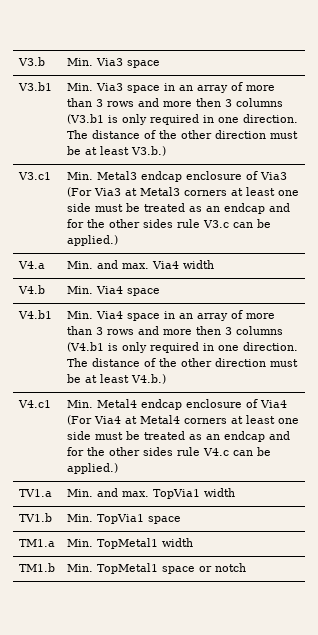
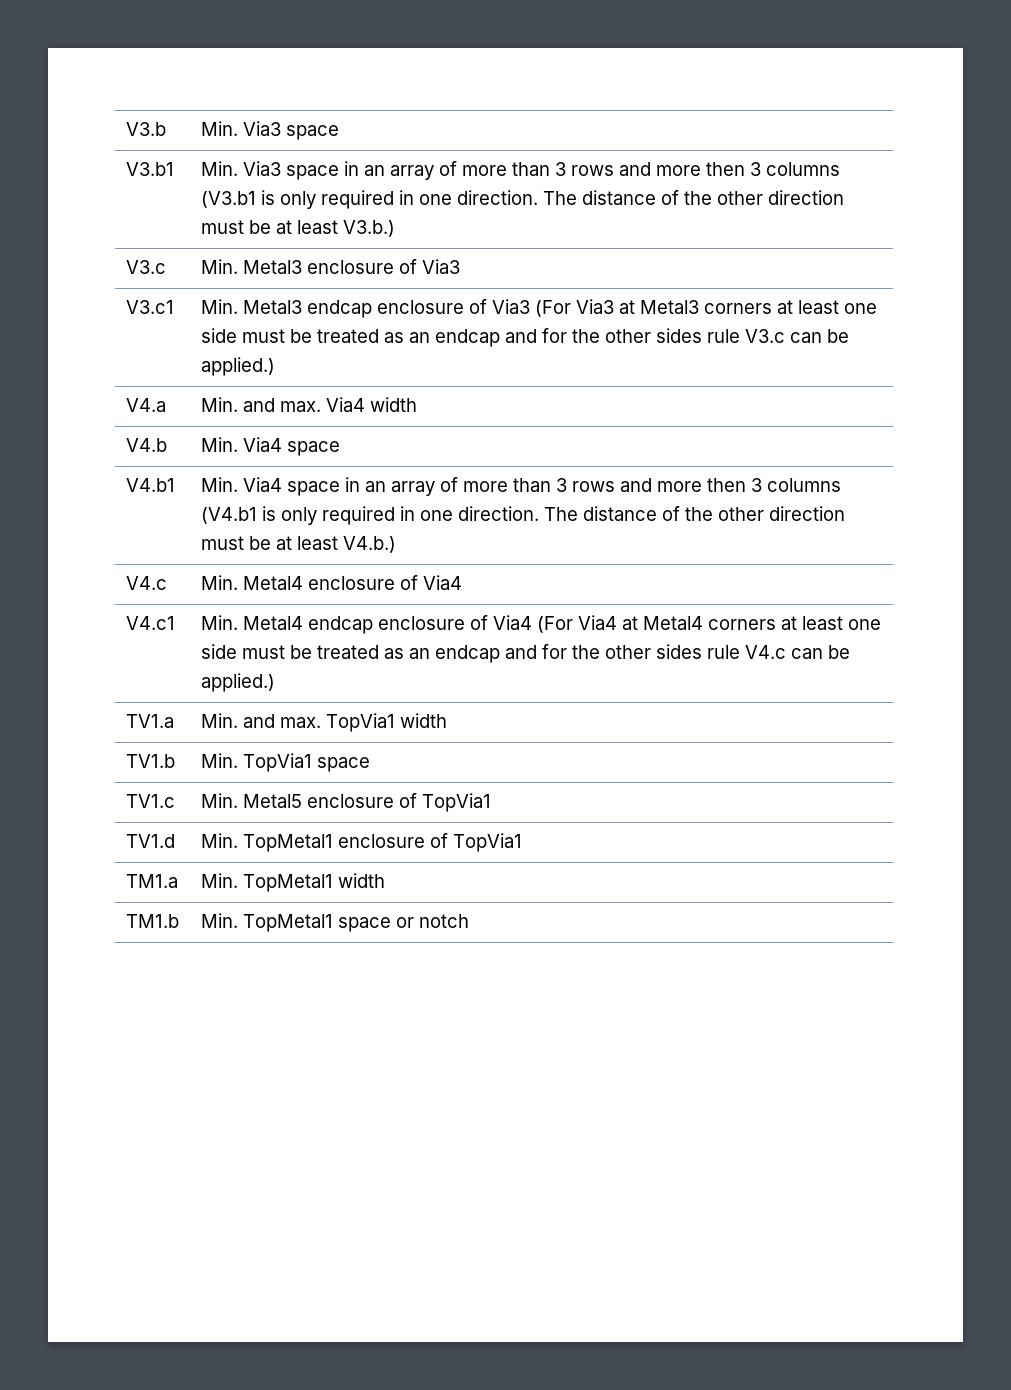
+ V3.c | Min. Metal3 enclosure of Via3
+ V4.c | Min. Metal4 enclosure of Via4
+ TV1.c | Min. Metal5 enclosure of TopVia1
+ TV1.d | Min. TopMetal1 enclosure of TopVia1

